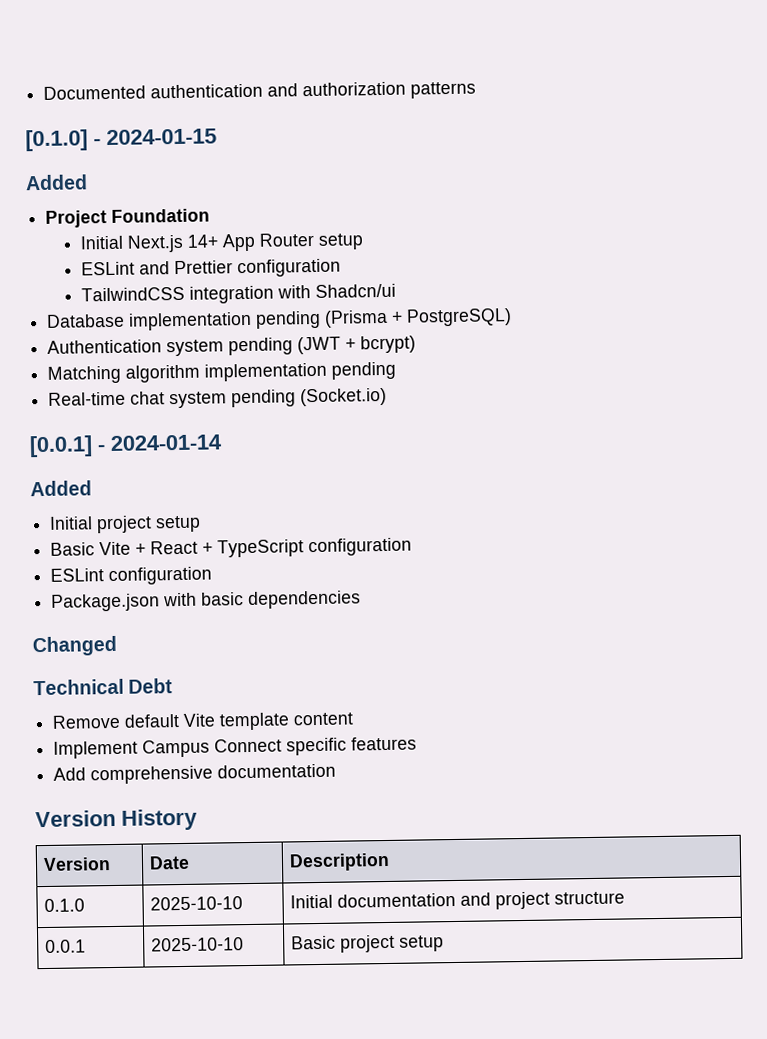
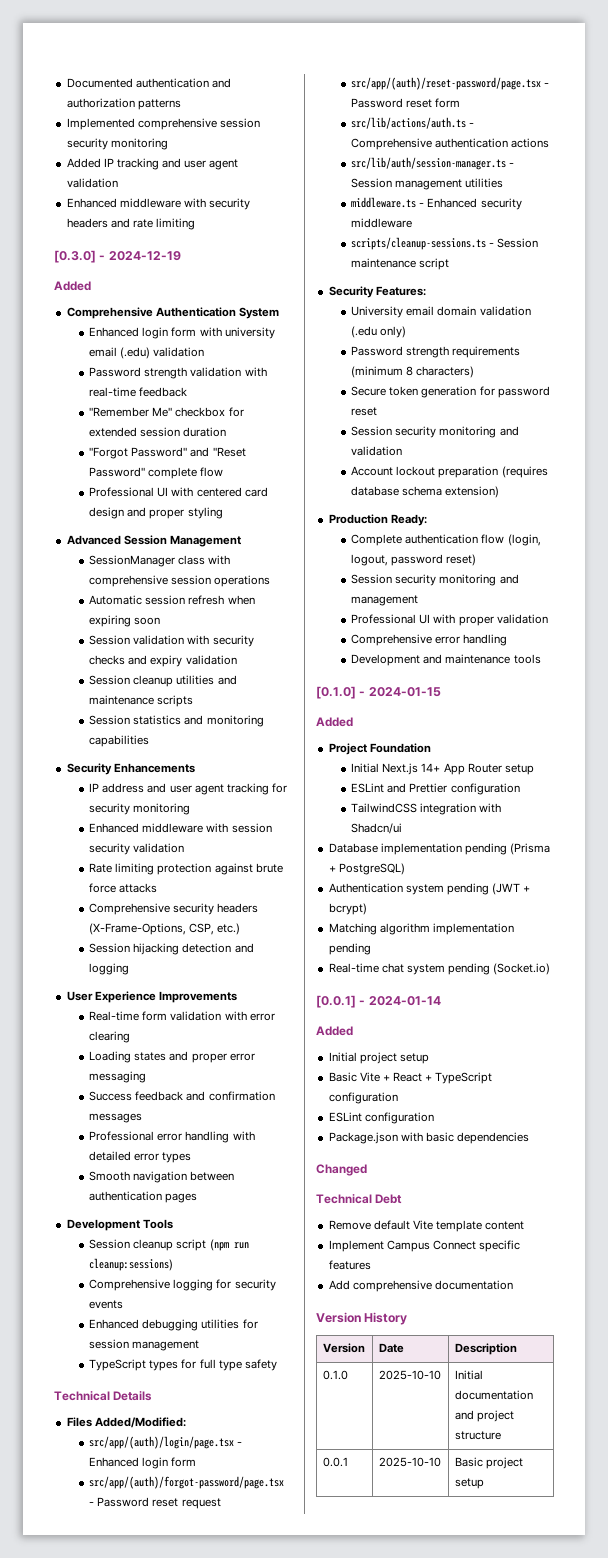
+ Implemented comprehensive session security monitoring
+ Added IP tracking and user agent validation
+ Enhanced middleware with security headers and rate limiting
+ [0.3.0] - 2024-12-19
+ Added
+ Comprehensive Authentication System
+ Enhanced login form with university email (.edu) validation
+ Password strength validation with real-time feedback
+ "Remember Me" checkbox for extended session duration
+ "Forgot Password" and "Reset Password" complete flow
+ Professional UI with centered card design and proper styling
+ Advanced Session Management
+ SessionManager class with comprehensive session operations
+ Automatic session refresh when expiring soon
+ Session validation with security checks and expiry validation
+ Session cleanup utilities and maintenance scripts
+ Session statistics and monitoring capabilities
+ Security Enhancements
+ IP address and user agent tracking for security monitoring
+ Enhanced middleware with session security validation
+ Rate limiting protection against brute force attacks
+ Comprehensive security headers (X-Frame-Options, CSP, etc.)
+ Session hijacking detection and logging
+ User Experience Improvements
+ Real-time form validation with error clearing
+ Loading states and proper error messaging
+ Success feedback and confirmation messages
+ Professional error handling with detailed error types
+ Smooth navigation between authentication pages
+ Development Tools
+ Session cleanup script (npm run cleanup:sessions)
+ Comprehensive logging for security events
+ Enhanced debugging utilities for session management
+ TypeScript types for full type safety
+ Technical Details
+ Files Added/Modified:
+ src/app/(auth)/login/page.tsx - Enhanced login form
+ src/app/(auth)/forgot-password/page.tsx - Password reset request
+ src/app/(auth)/reset-password/page.tsx - Password reset form
+ src/lib/actions/auth.ts - Comprehensive authentication actions
+ src/lib/auth/session-manager.ts - Session management utilities
+ middleware.ts - Enhanced security middleware
+ scripts/cleanup-sessions.ts - Session maintenance script
+ Security Features:
+ University email domain validation (.edu only)
+ Password strength requirements (minimum 8 characters)
+ Secure token generation for password reset
+ Session security monitoring and validation
+ Account lockout preparation (requires database schema extension)
+ Production Ready:
+ Complete authentication flow (login, logout, password reset)
+ Session security monitoring and management
+ Professional UI with proper validation
+ Comprehensive error handling
+ Development and maintenance tools

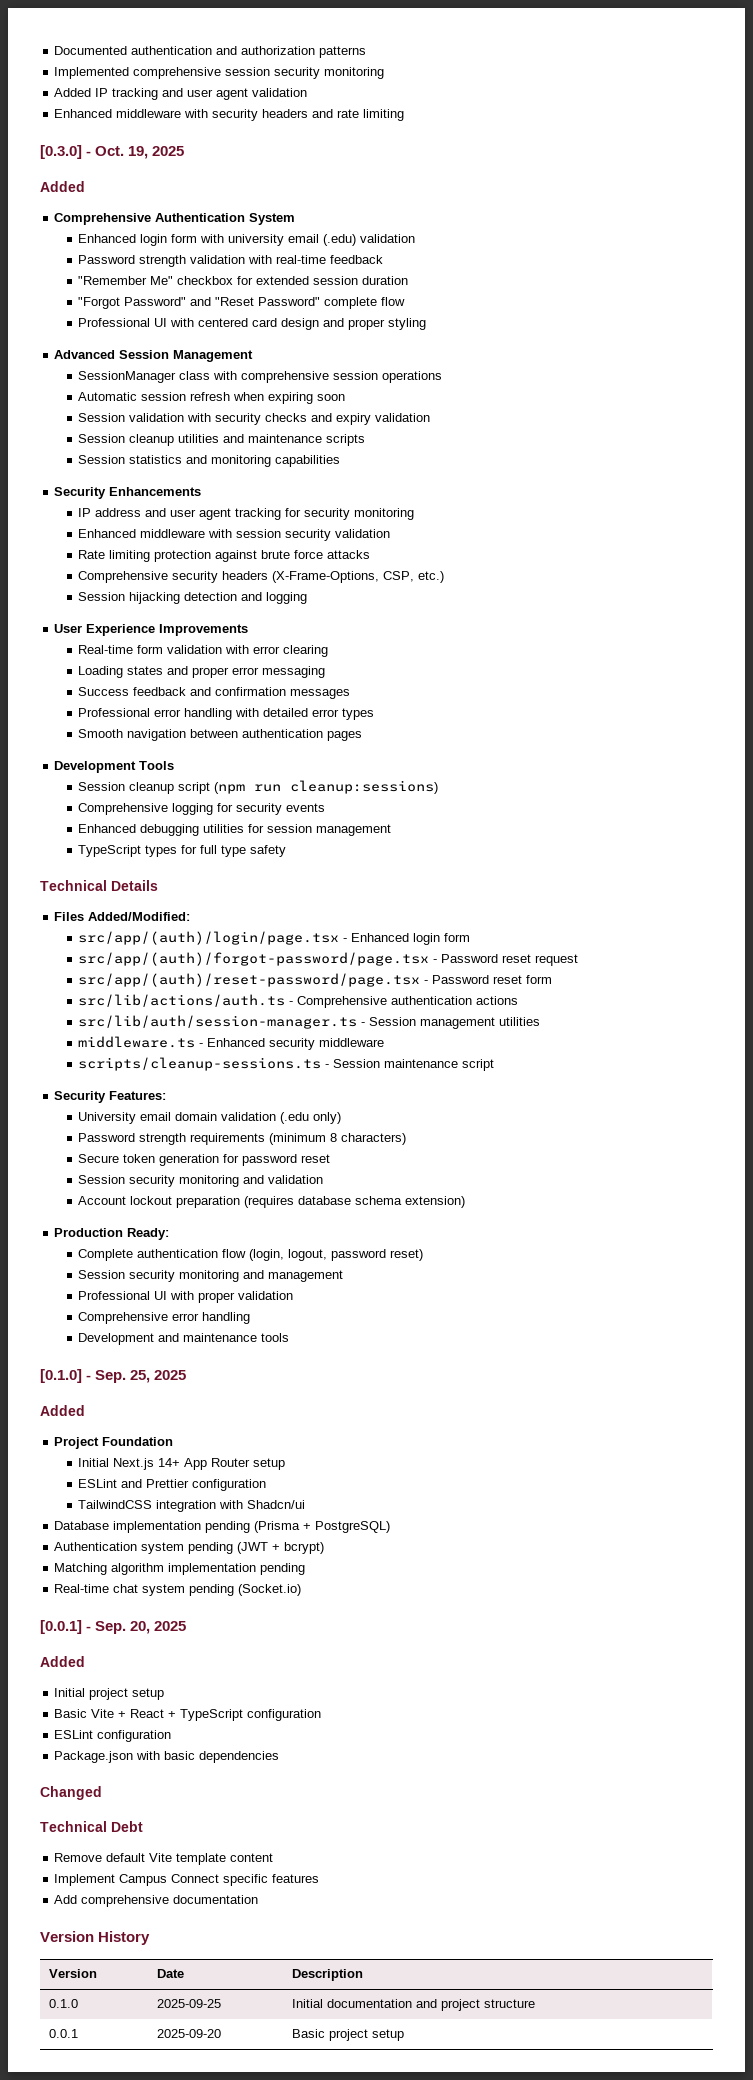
- [0.3.0] - 2024-12-19
+ [0.3.0] - Oct. 19, 2025
- [0.1.0] - 2024-01-15
+ [0.1.0] - Sep. 25, 2025
- [0.0.1] - 2024-01-14
+ [0.0.1] - Sep. 20, 2025
- 0.1.0 | 2025-10-10 | Initial documentation and project structure
+ 0.1.0 | 2025-09-25 | Initial documentation and project structure
- 0.0.1 | 2025-10-10 | Basic project setup
+ 0.0.1 | 2025-09-20 | Basic project setup

